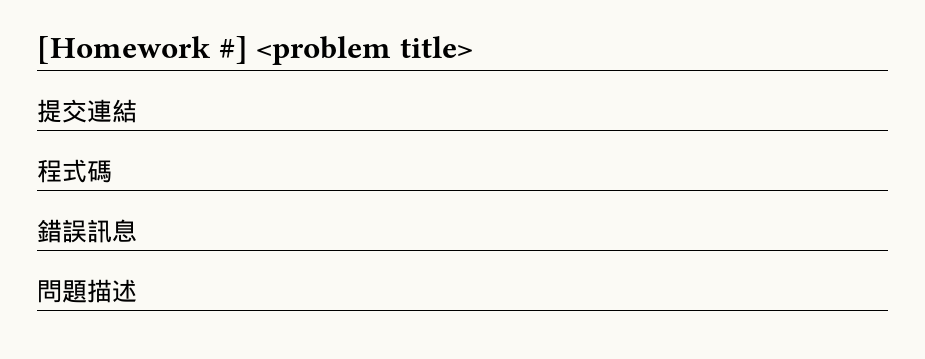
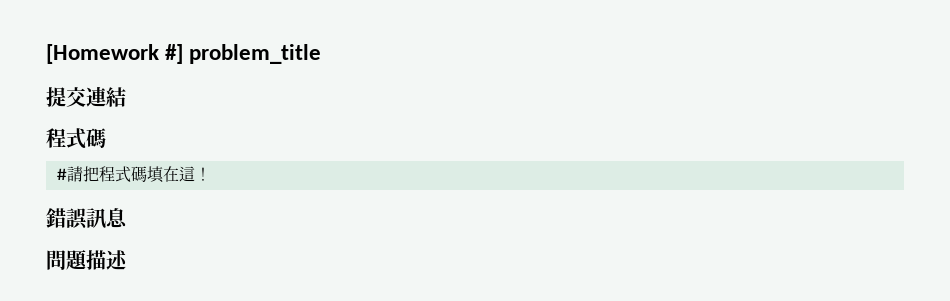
- [Homework #] <problem title>
+ [Homework #] problem_title
+ #請把程式碼填在這！

